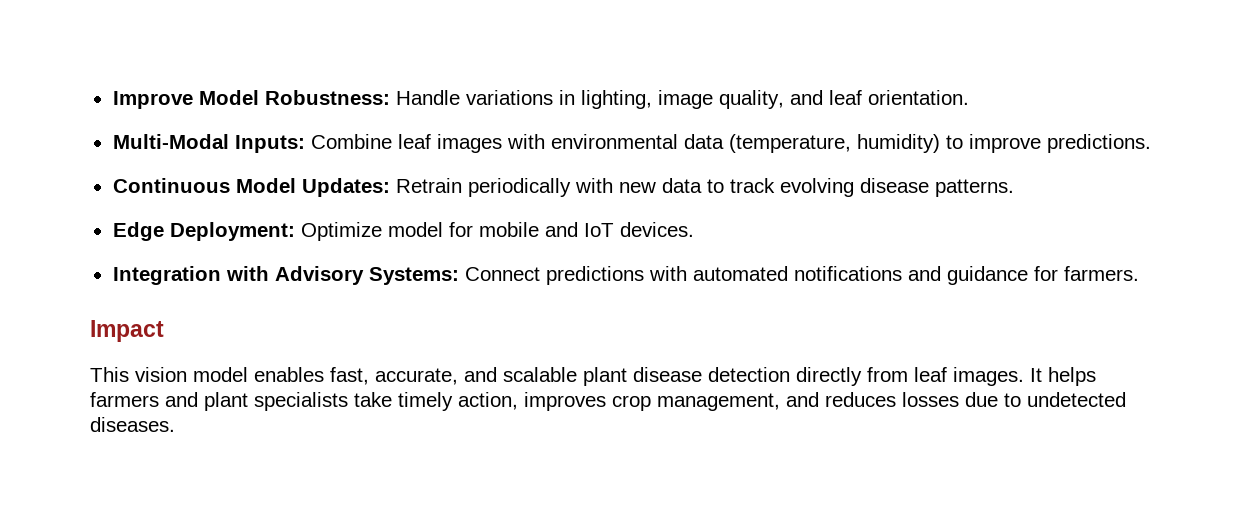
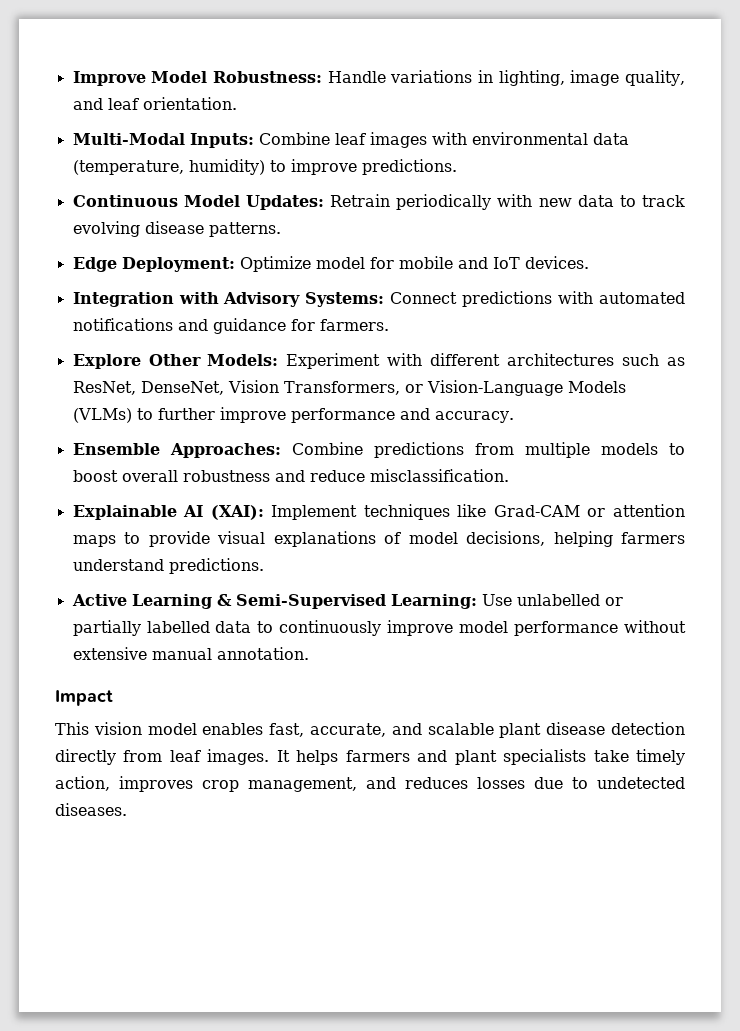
+ Explore Other Models: Experiment with different architectures such as ResNet, DenseNet, Vision Transformers, or Vision-Language Models (VLMs) to further improve performance and accuracy.
+ Ensemble Approaches: Combine predictions from multiple models to boost overall robustness and reduce misclassification.
+ Explainable AI (XAI): Implement techniques like Grad-CAM or attention maps to provide visual explanations of model decisions, helping farmers understand predictions.
+ Active Learning & Semi-Supervised Learning: Use unlabelled or partially labelled data to continuously improve model performance without extensive manual annotation.

